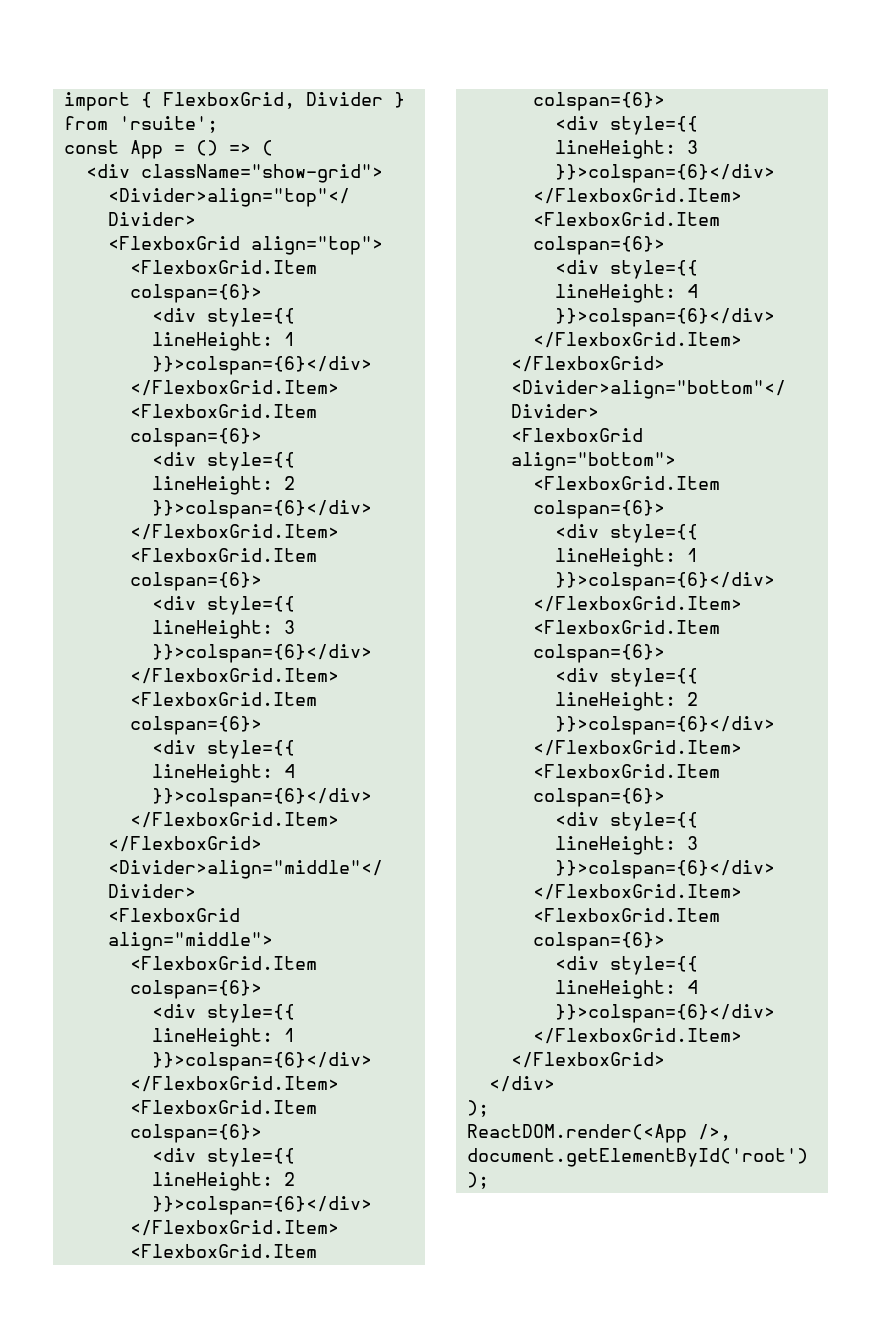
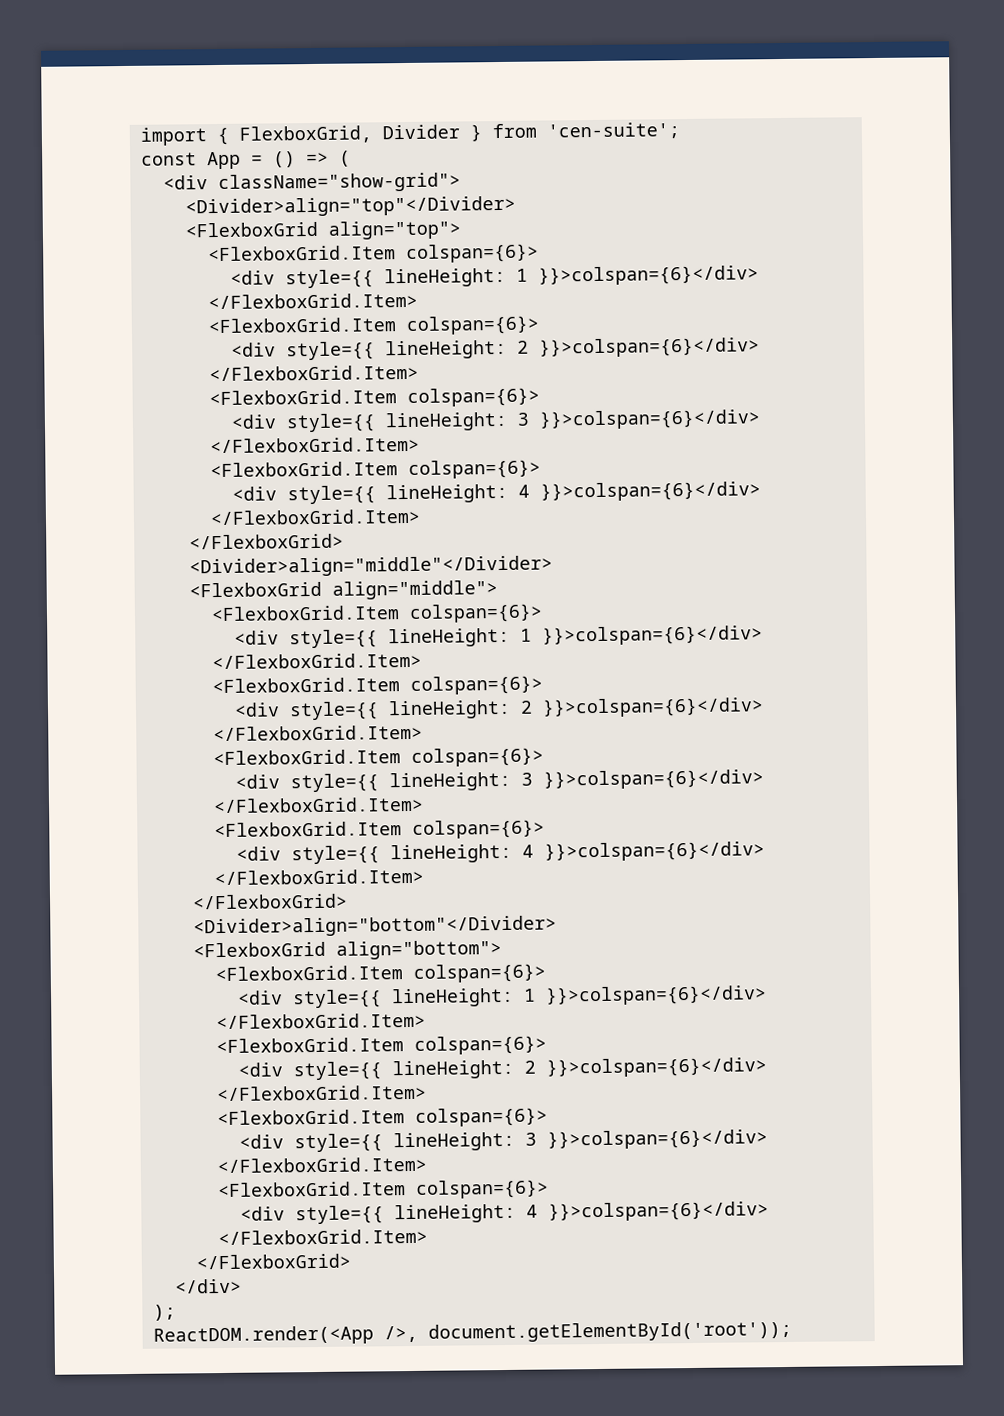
- import { FlexboxGrid, Divider } from 'rsuite';
+ import { FlexboxGrid, Divider } from 'cen-suite';

